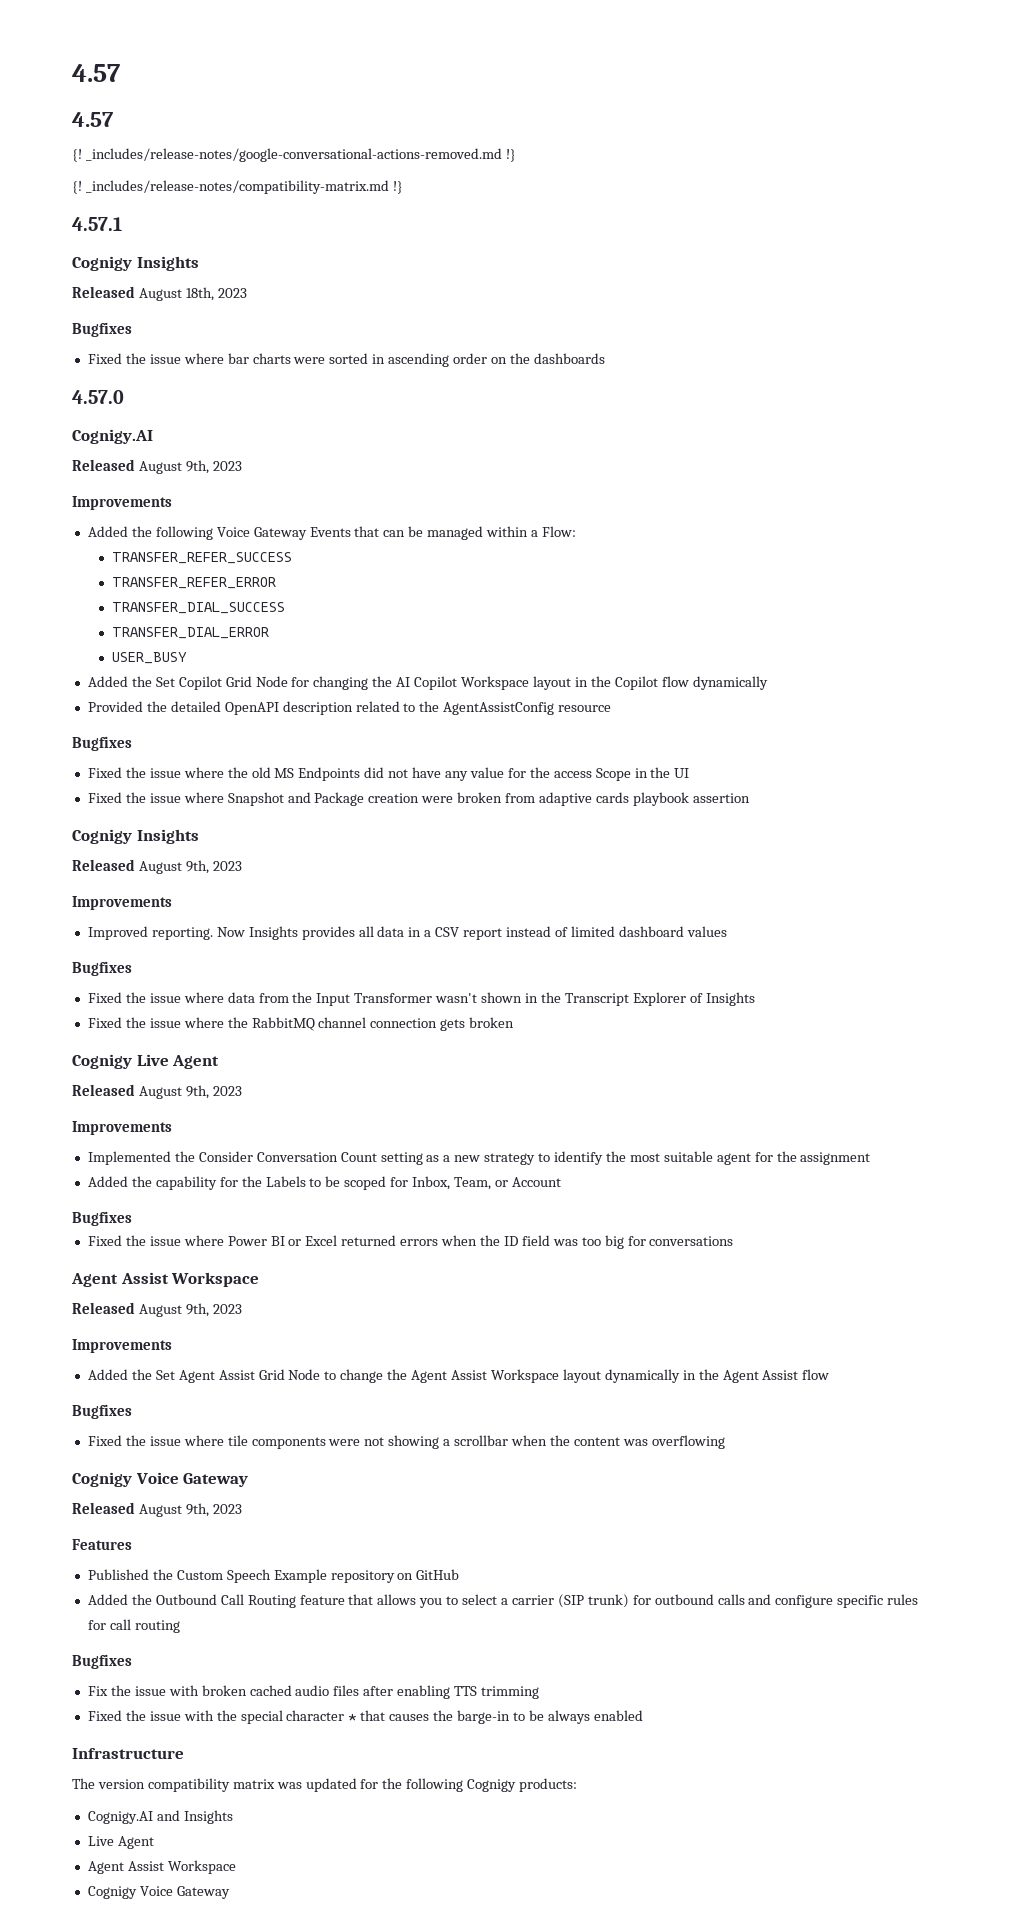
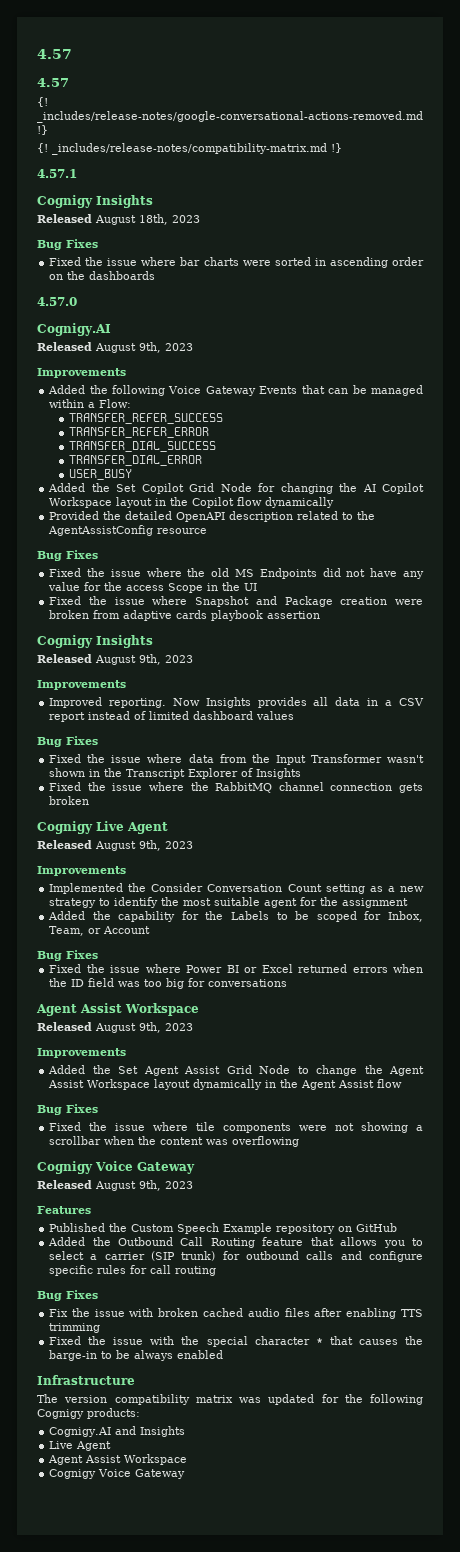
  Released August 18th, 2023
- Bugfixes
+ Bug Fixes
  Provided the detailed OpenAPI description related to the AgentAssistConfig resource
- Bugfixes
+ Bug Fixes
  Now Insights provides all data in a CSV report instead of limited dashboard values
- Bugfixes
+ Bug Fixes
  Added the capability for the Labels to be scoped for Inbox, Team, or Account
- Bugfixes
+ Bug Fixes
  Added the Set Agent Assist Grid Node to change the Agent Assist Workspace layout dynamically in the Agent Assist flow
- Bugfixes
+ Bug Fixes
  Added the Outbound Call Routing feature that allows you to select a carrier (SIP trunk) for outbound calls and configure specific rules for call routing
- Bugfixes
+ Bug Fixes

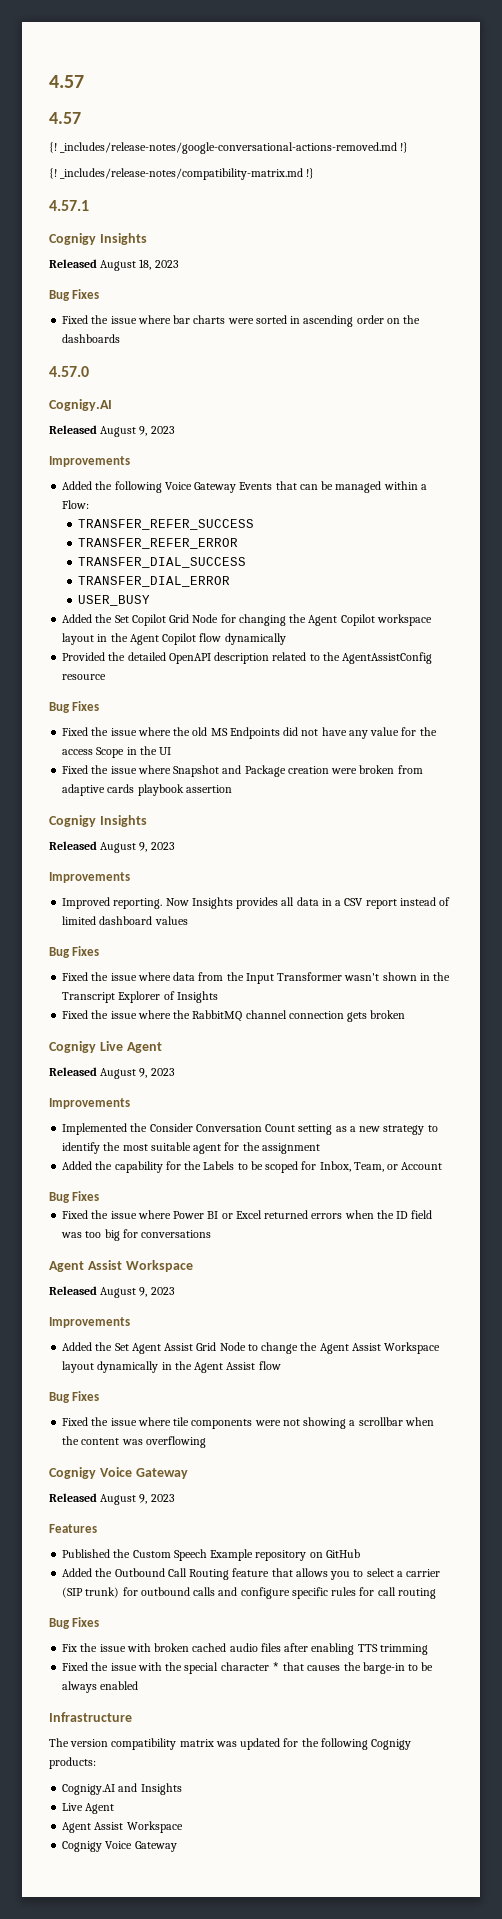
- Released August 18th, 2023
+ Released August 18, 2023
  4.57.0
  Cognigy.AI
- Released August 9th, 2023
+ Released August 9, 2023
- Added the Set Copilot Grid Node for changing the AI Copilot Workspace layout in the Copilot flow dynamically
+ Added the Set Copilot Grid Node for changing the Agent Copilot workspace layout in the Agent Copilot flow dynamically
  Fixed the issue where Snapshot and Package creation were broken from adaptive cards playbook assertion
  Cognigy Insights
- Released August 9th, 2023
+ Released August 9, 2023
  Cognigy Live Agent
- Released August 9th, 2023
+ Released August 9, 2023
  Fixed the issue where Power BI or Excel returned errors when the ID field was too big for conversations
  Agent Assist Workspace
- Released August 9th, 2023
+ Released August 9, 2023
  Fixed the issue where tile components were not showing a scrollbar when the content was overflowing
  Cognigy Voice Gateway
- Released August 9th, 2023
+ Released August 9, 2023

